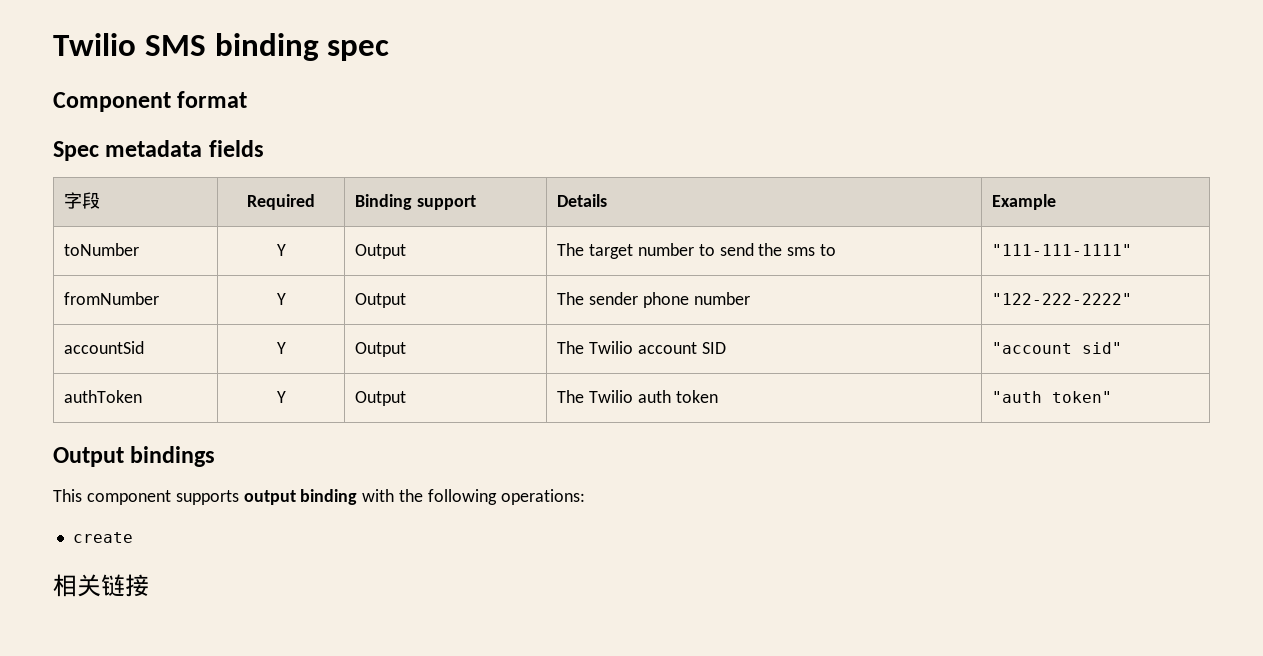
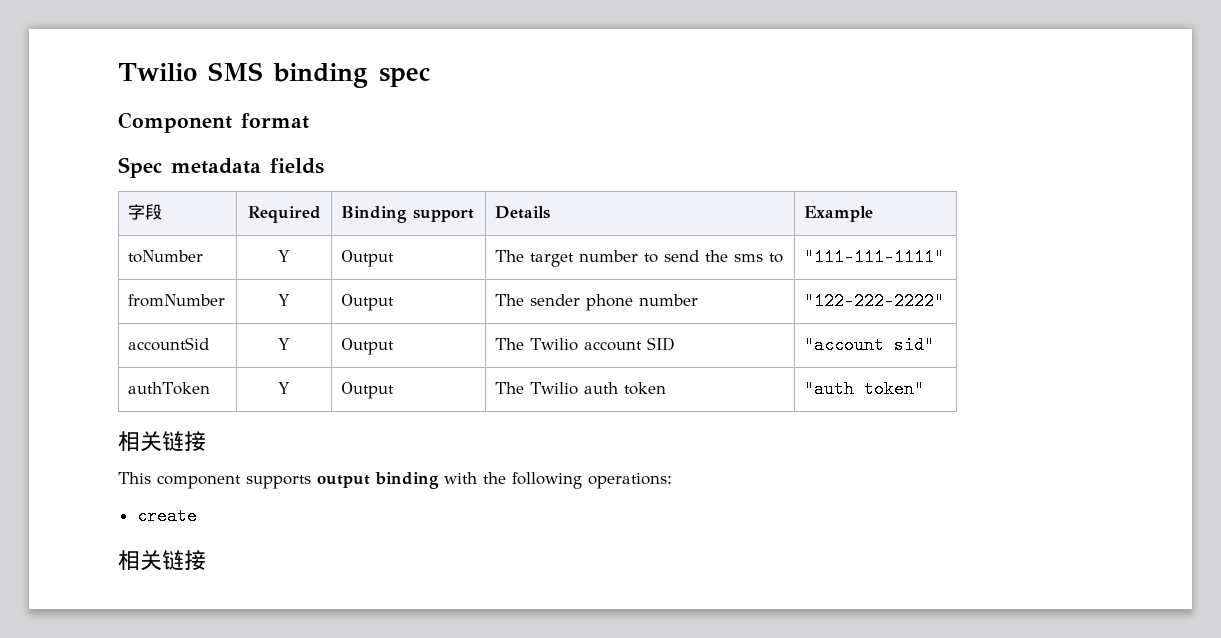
  authToken | Y | Output | The Twilio auth token | "auth token"
- Output bindings
+ 相关链接

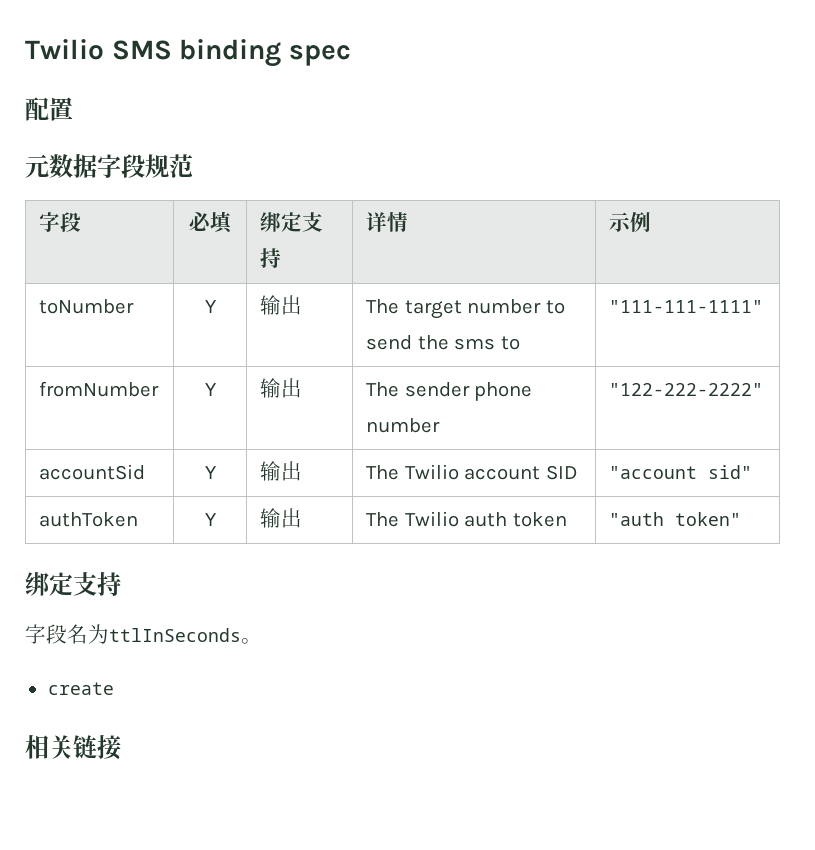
- Component format
- Spec metadata fields
- 字段 | Required | Binding support | Details | Example
+ 配置
+ 元数据字段规范
+ 字段 | 必填 | 绑定支持 | 详情 | 示例
- toNumber | Y | Output | The target number to send the sms to | "111-111-1111"
+ toNumber | Y | 输出 | The target number to send the sms to | "111-111-1111"
- fromNumber | Y | Output | The sender phone number | "122-222-2222"
+ fromNumber | Y | 输出 | The sender phone number | "122-222-2222"
- accountSid | Y | Output | The Twilio account SID | "account sid"
+ accountSid | Y | 输出 | The Twilio account SID | "account sid"
- authToken | Y | Output | The Twilio auth token | "auth token"
- 相关链接
- This component supports output binding with the following operations:
+ authToken | Y | 输出 | The Twilio auth token | "auth token"
+ 绑定支持
+ 字段名为ttlInSeconds。

